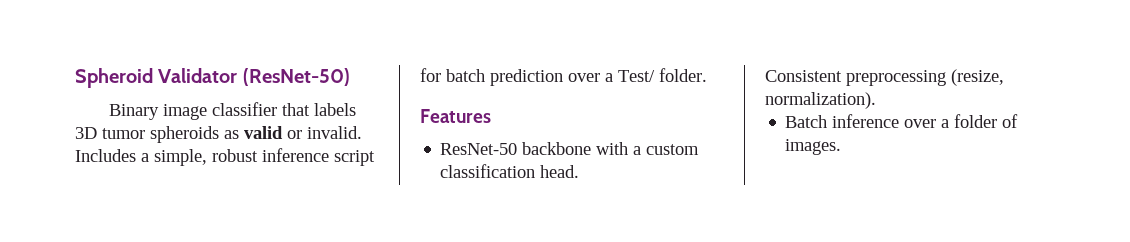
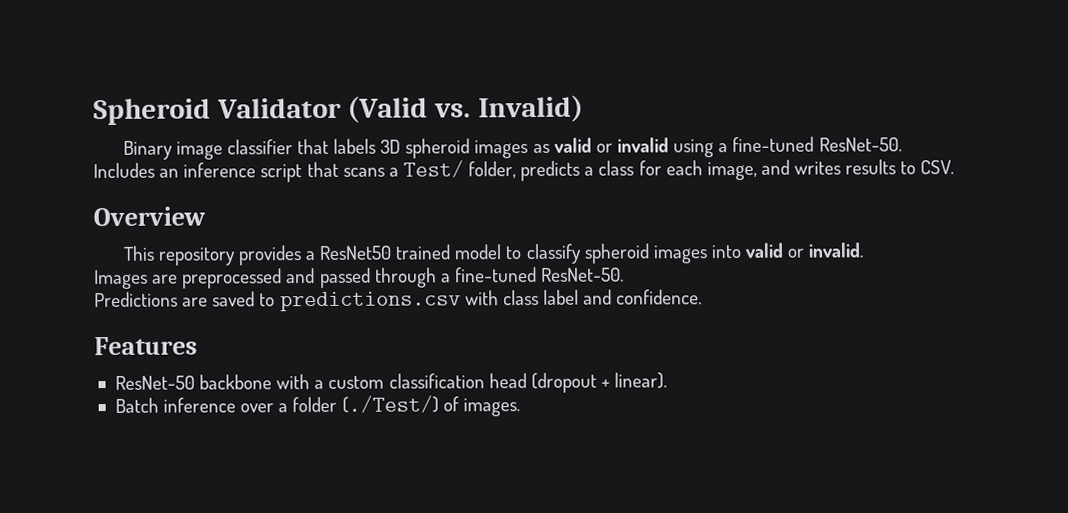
- Spheroid Validator (ResNet-50)
+ Spheroid Validator (Valid vs. Invalid)
- Binary image classifier that labels 3D tumor spheroids as valid or invalid. Includes a simple, robust inference script for batch prediction over a Test/ folder.
+ Binary image classifier that labels 3D spheroid images as valid or invalid using a fine-tuned ResNet-50.
+ Includes an inference script that scans a Test/ folder, predicts a class for each image, and writes results to CSV.
+ Overview
+ This repository provides a ResNet50 trained model to classify spheroid images into valid or invalid.
+ Images are preprocessed and passed through a fine-tuned ResNet-50.
+ Predictions are saved to predictions.csv with class label and confidence.
- ResNet-50 backbone with a custom classification head.
- Consistent preprocessing (resize, normalization).
+ ResNet-50 backbone with a custom classification head (dropout + linear).
- Batch inference over a folder of images.
+ Batch inference over a folder (./Test/) of images.

